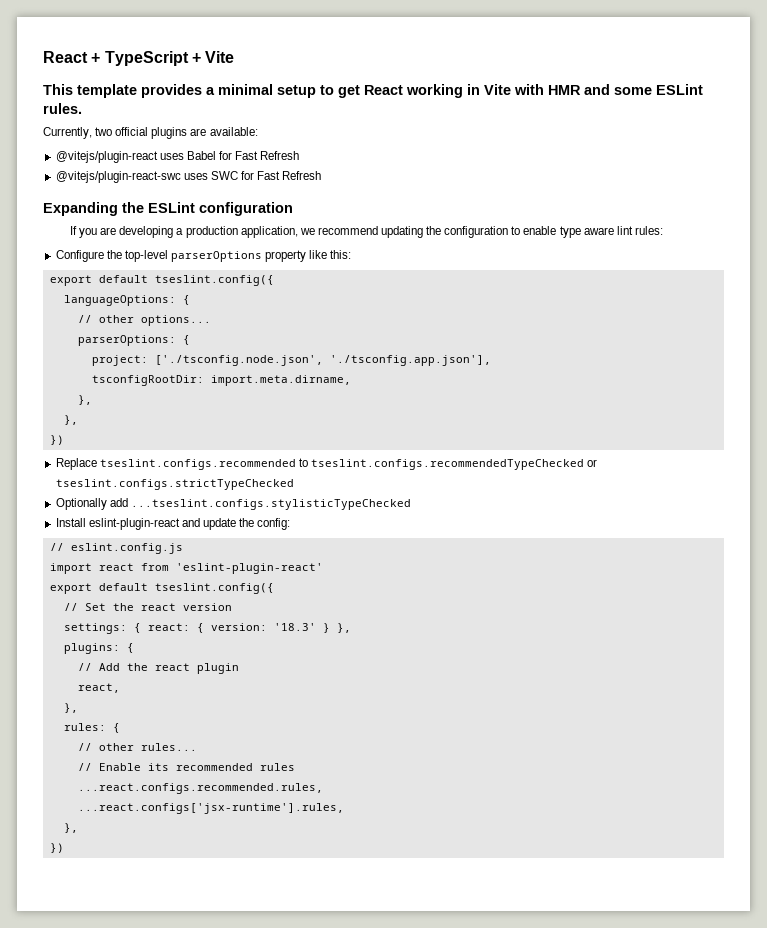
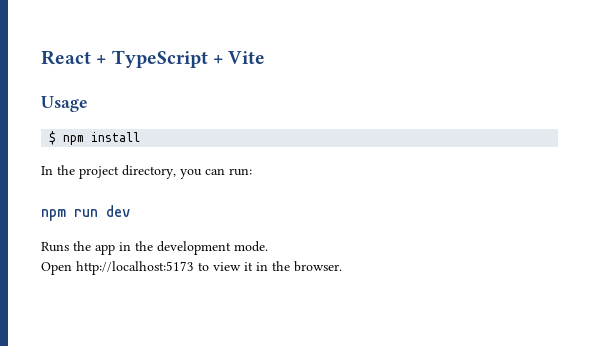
- This template provides a minimal setup to get React working in Vite with HMR and some ESLint rules.
- Currently, two official plugins are available:
- @vitejs/plugin-react uses Babel for Fast Refresh
- @vitejs/plugin-react-swc uses SWC for Fast Refresh
- Expanding the ESLint configuration
- If you are developing a production application, we recommend updating the configuration to enable type aware lint rules:
- Configure the top-level parserOptions property like this:
- export default tseslint.config({
- languageOptions: {
- // other options...
- parserOptions: {
- project: ['./tsconfig.node.json', './tsconfig.app.json'],
- tsconfigRootDir: import.meta.dirname,
- },
- },
- })
- Replace tseslint.configs.recommended to tseslint.configs.recommendedTypeChecked or tseslint.configs.strictTypeChecked
- Optionally add ...tseslint.configs.stylisticTypeChecked
- Install eslint-plugin-react and update the config:
- // eslint.config.js
- import react from 'eslint-plugin-react'
- export default tseslint.config({
- // Set the react version
- settings: { react: { version: '18.3' } },
- plugins: {
- // Add the react plugin
- react,
- },
- rules: {
- // other rules...
- // Enable its recommended rules
- ...react.configs.recommended.rules,
- ...react.configs['jsx-runtime'].rules,
- },
- })
+ Usage
+ $ npm install
+ In the project directory, you can run:
+ npm run dev
+ Runs the app in the development mode.
+ Open http://localhost:5173 to view it in the browser.

